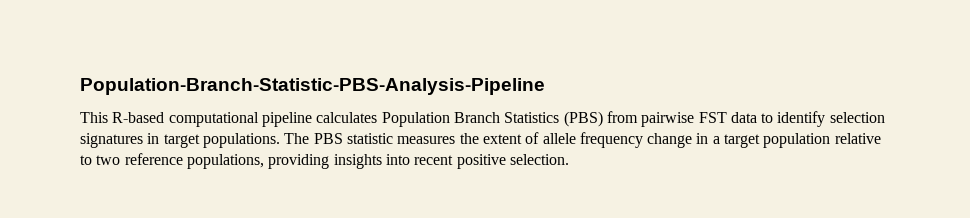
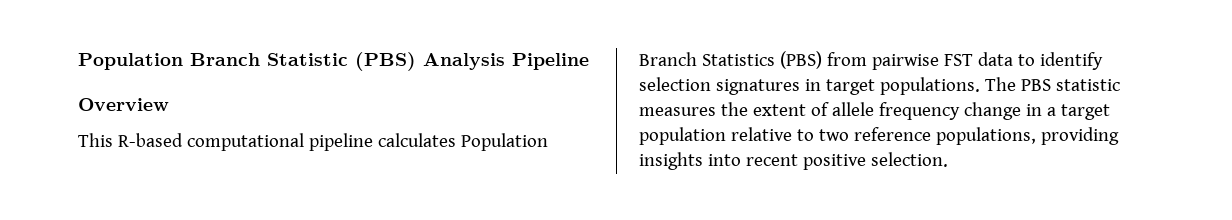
- Population-Branch-Statistic-PBS-Analysis-Pipeline
+ Population Branch Statistic (PBS) Analysis Pipeline
+ Overview

